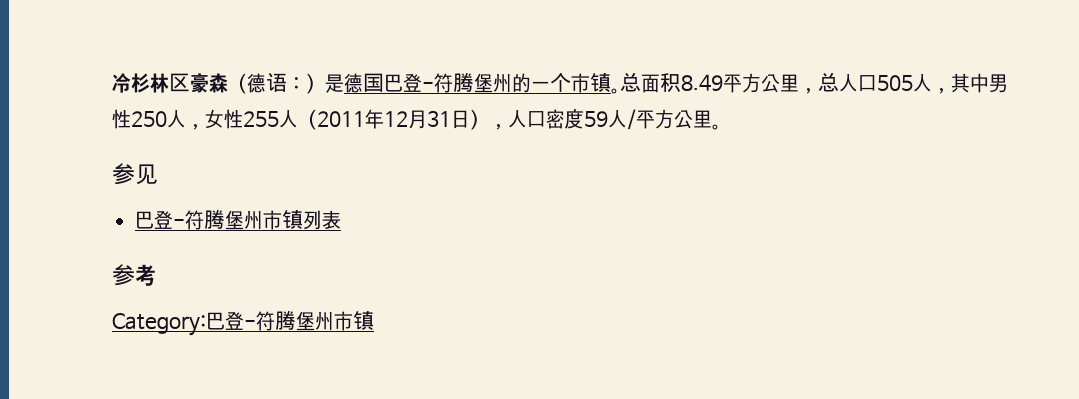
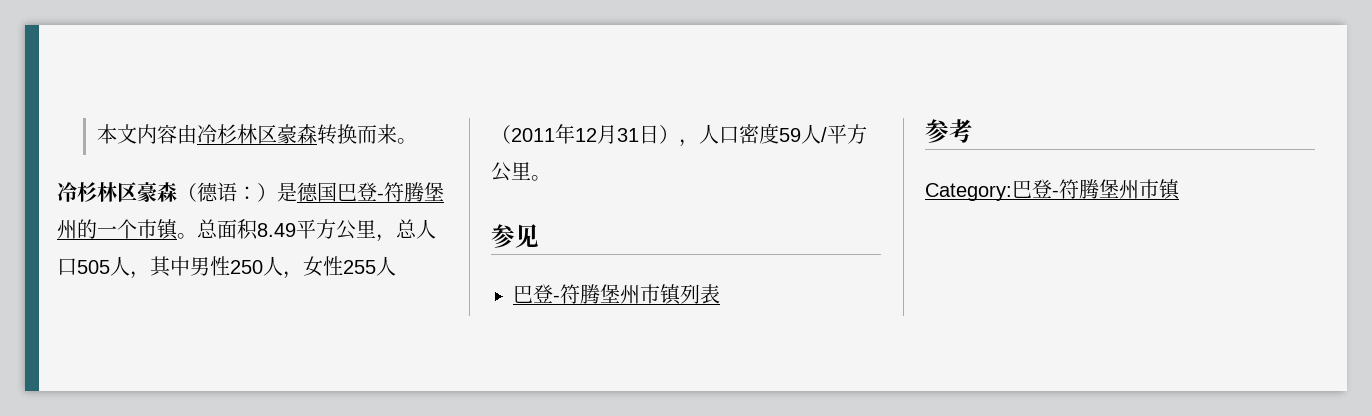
+ 本文内容由冷杉林区豪森转换而来。

